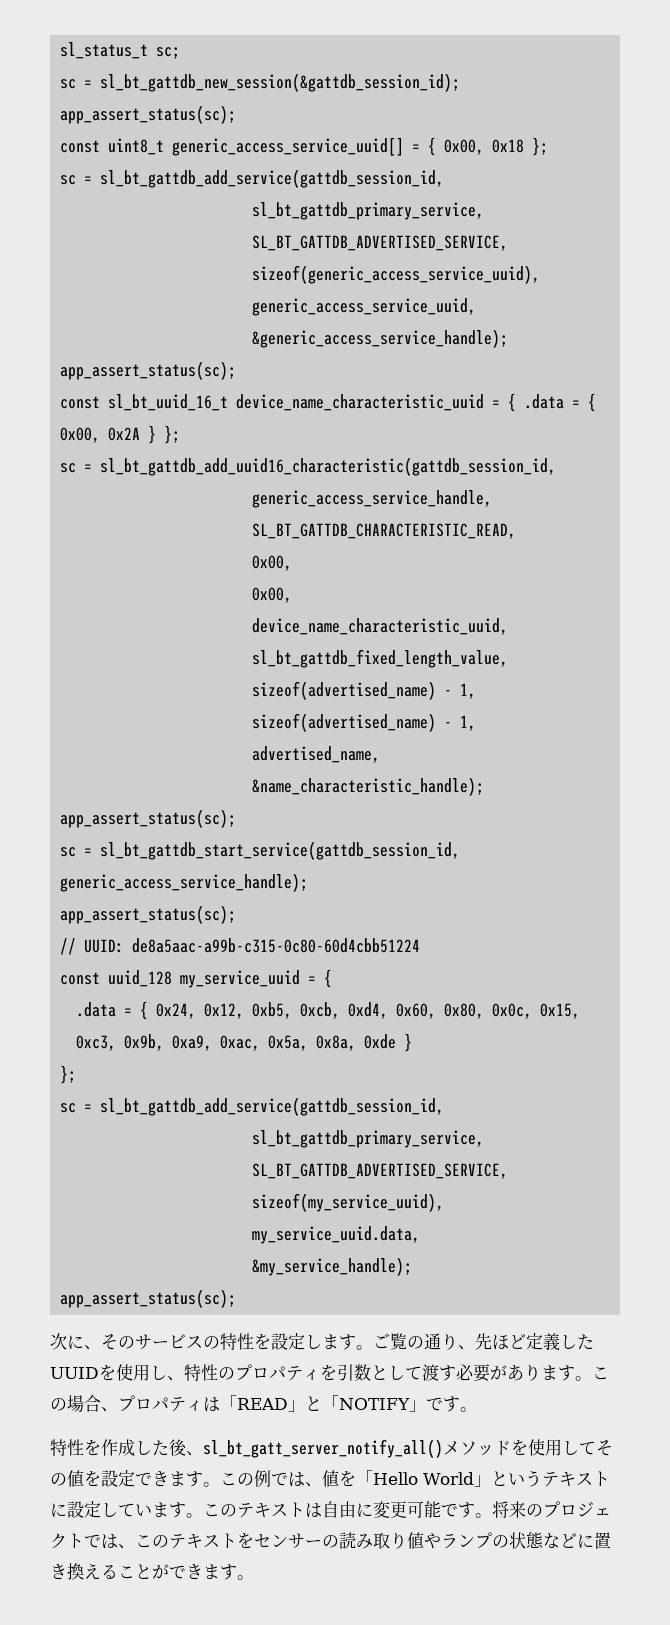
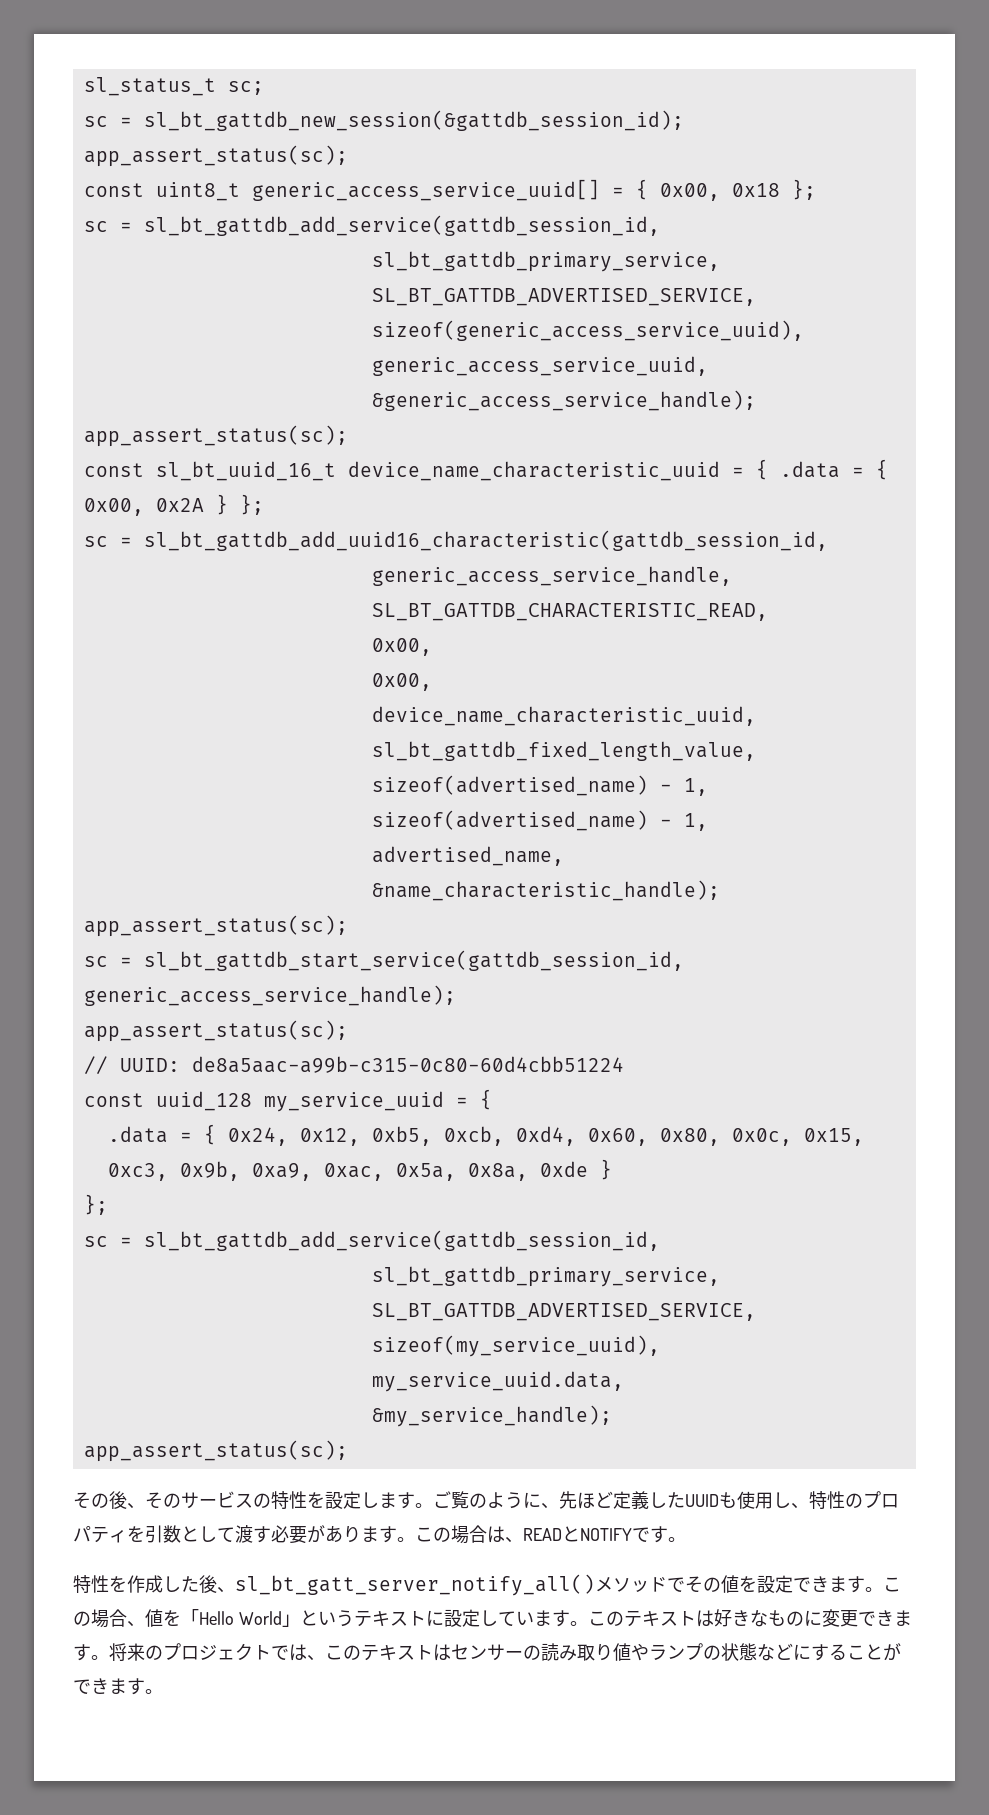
- 次に、そのサービスの特性を設定します。
+ その後、そのサービスの特性を設定します。
- ご覧の通り、先ほど定義したUUIDを使用し、特性のプロパティを引数として渡す必要があります。
+ ご覧のように、先ほど定義したUUIDも使用し、特性のプロパティを引数として渡す必要があります。
- この場合、プロパティは「READ」と「NOTIFY」です。
+ この場合は、READとNOTIFYです。
- 特性を作成した後、sl_bt_gatt_server_notify_all()メソッドを使用してその値を設定できます。
+ 特性を作成した後、sl_bt_gatt_server_notify_all()メソッドでその値を設定できます。
- この例では、値を「Hello World」というテキストに設定しています。
+ この場合、値を「Hello World」というテキストに設定しています。
- このテキストは自由に変更可能です。
+ このテキストは好きなものに変更できます。
- 将来のプロジェクトでは、このテキストをセンサーの読み取り値やランプの状態などに置き換えることができます。
+ 将来のプロジェクトでは、このテキストはセンサーの読み取り値やランプの状態などにすることができます。

